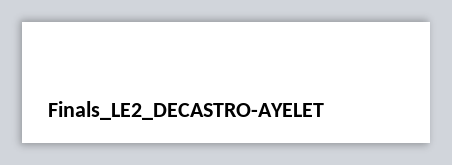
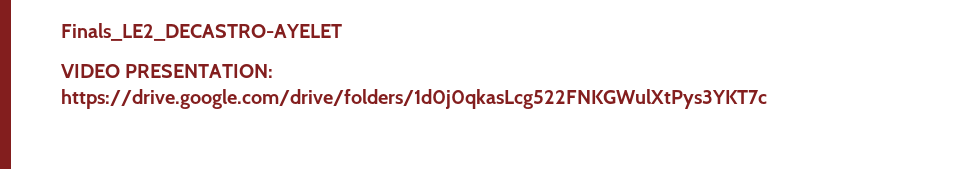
+ VIDEO PRESENTATION: https://drive.google.com/drive/folders/1d0j0qkasLcg522FNKGWulXtPys3YKT7c

